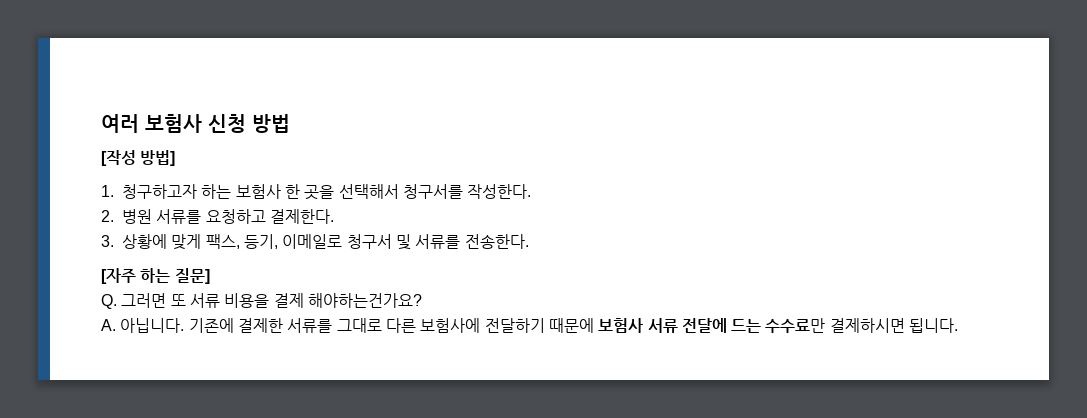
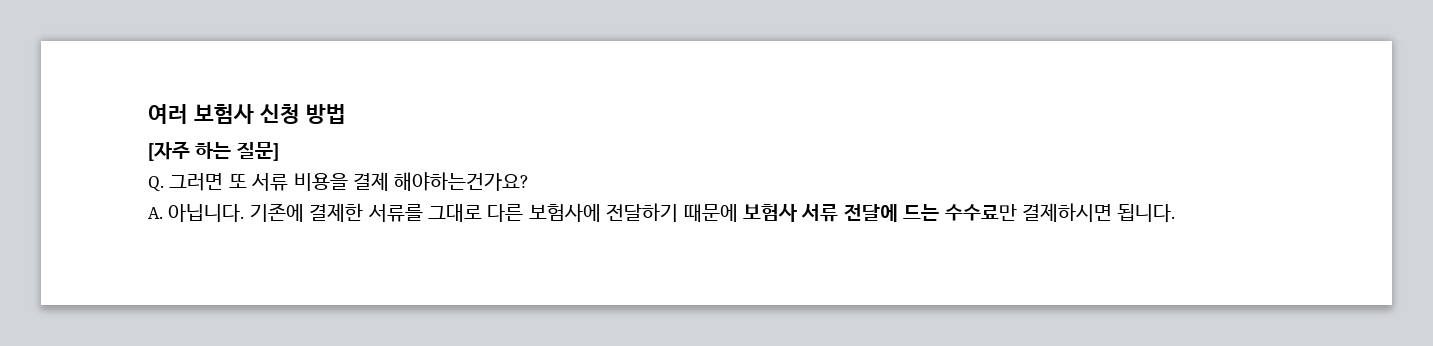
- [작성 방법]
- 1. 청구하고자 하는 보험사 한 곳을 선택해서 청구서를 작성한다.
- 2. 병원 서류를 요청하고 결제한다.
- 3. 상황에 맞게 팩스, 등기, 이메일로 청구서 및 서류를 전송한다.

